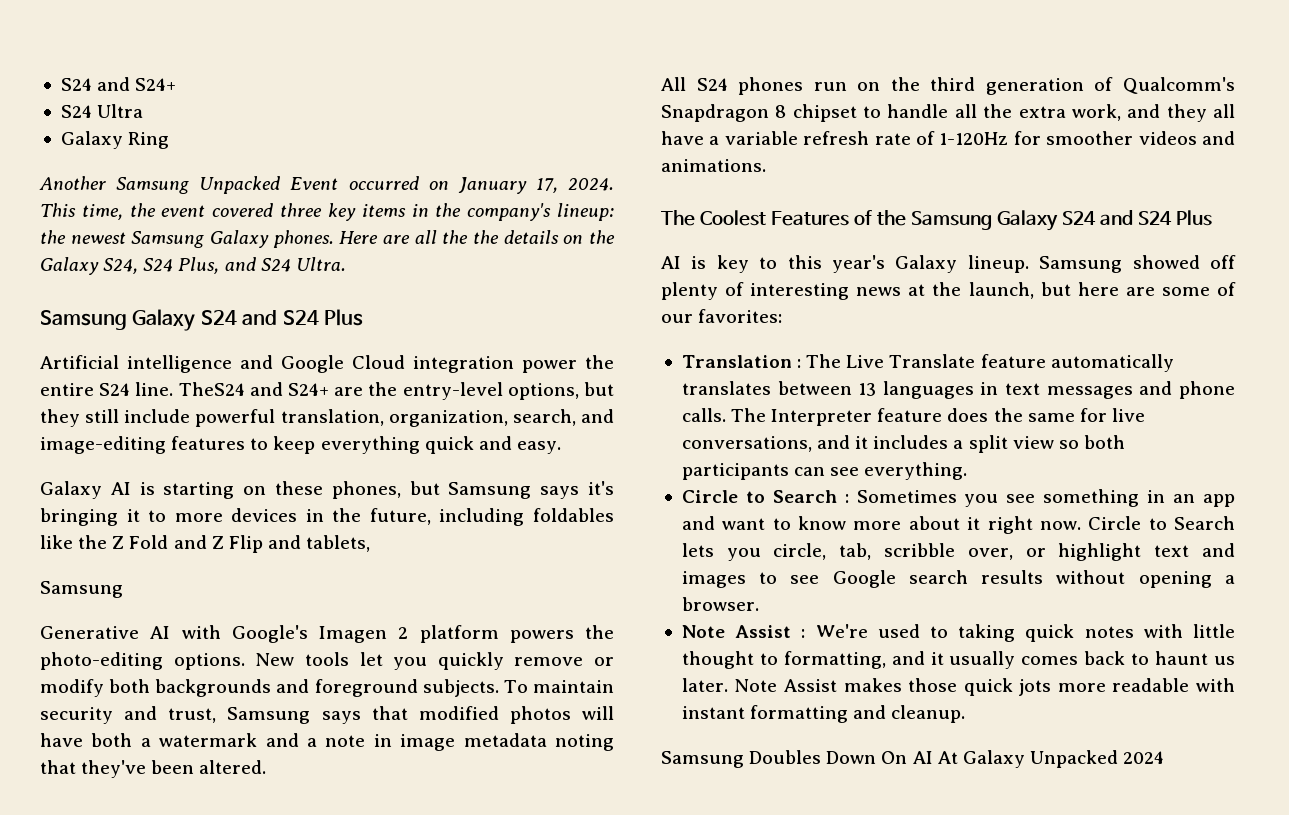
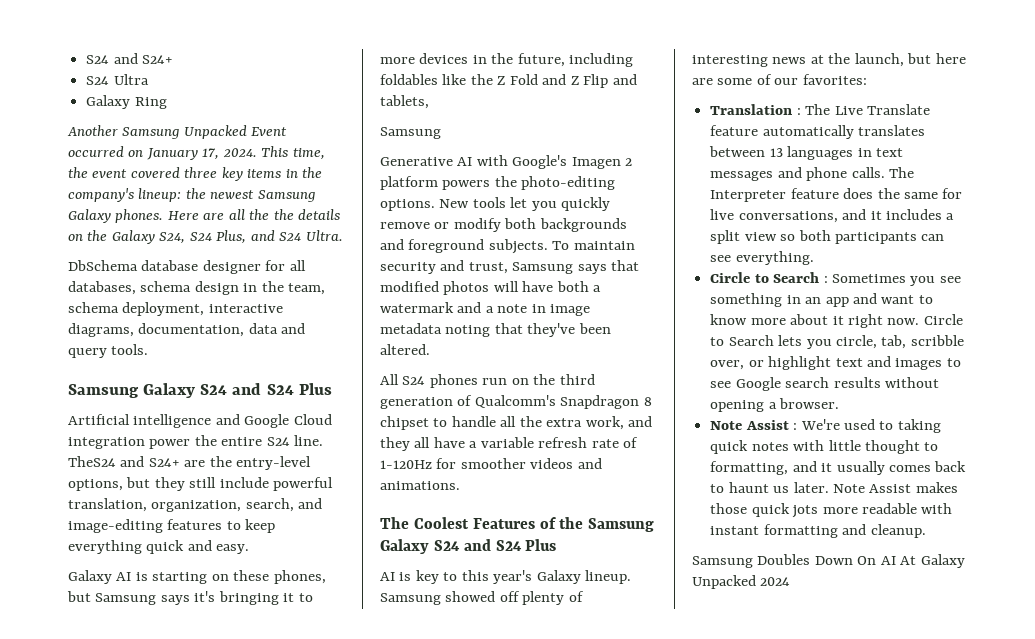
+ DbSchema database designer for all databases, schema design in the team, schema deployment, interactive diagrams, documentation, data and query tools.

